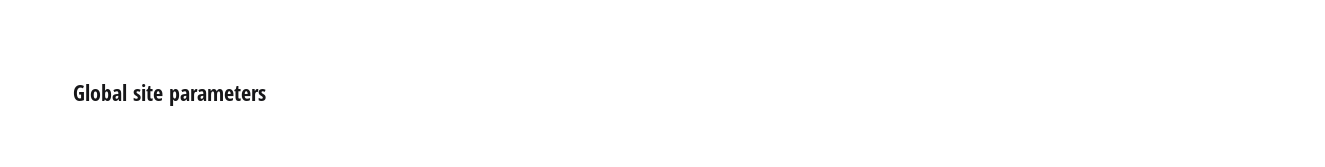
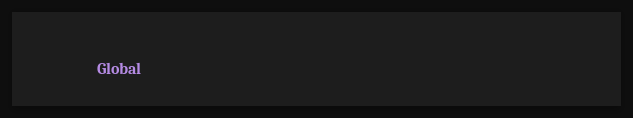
- Global site parameters
+ Global

